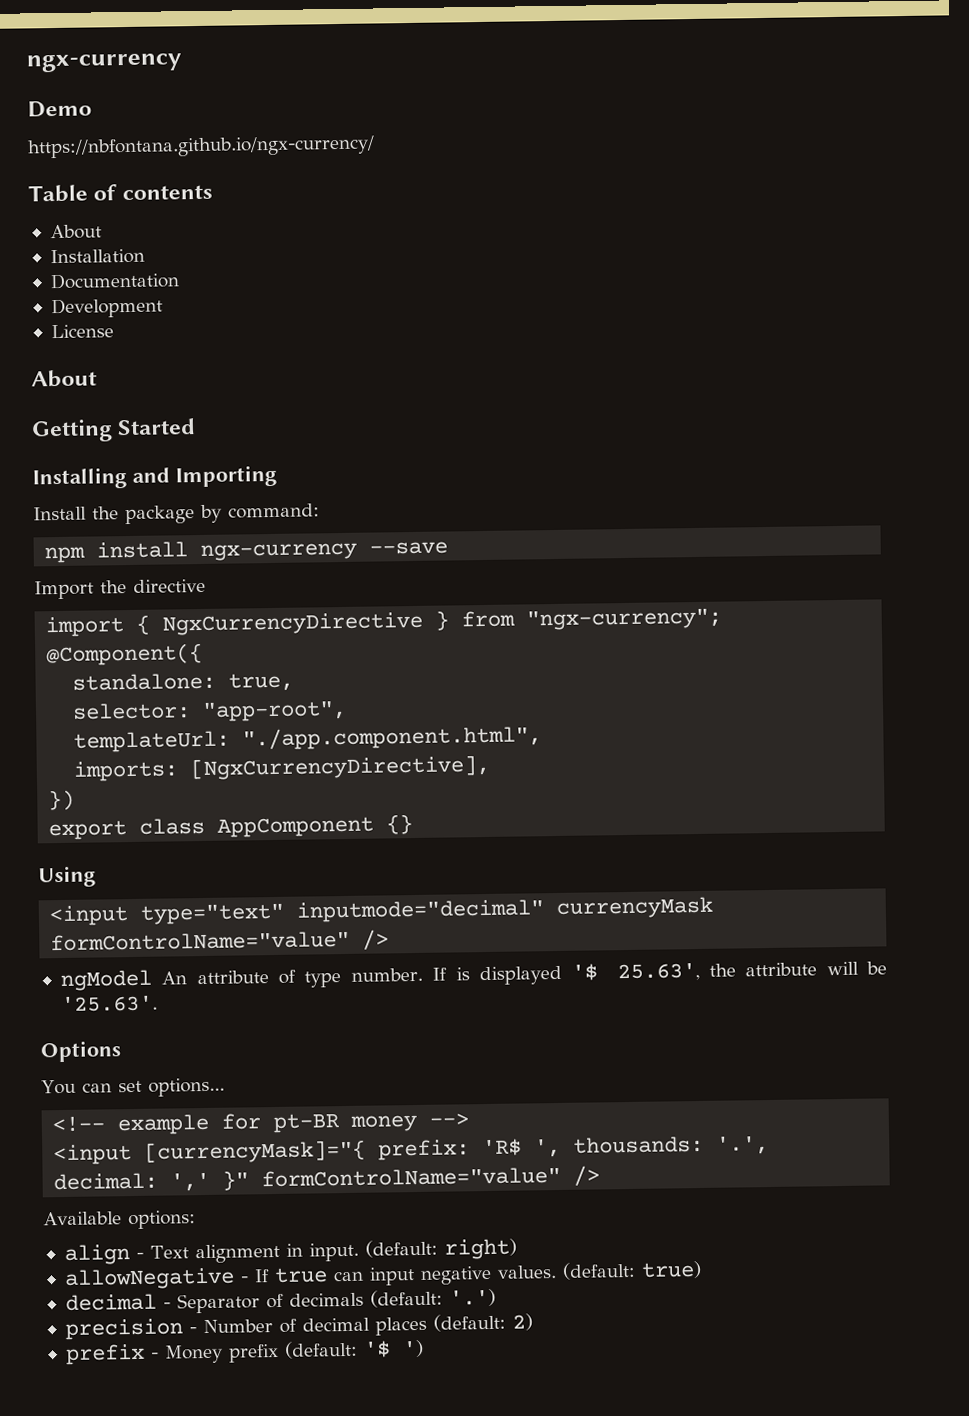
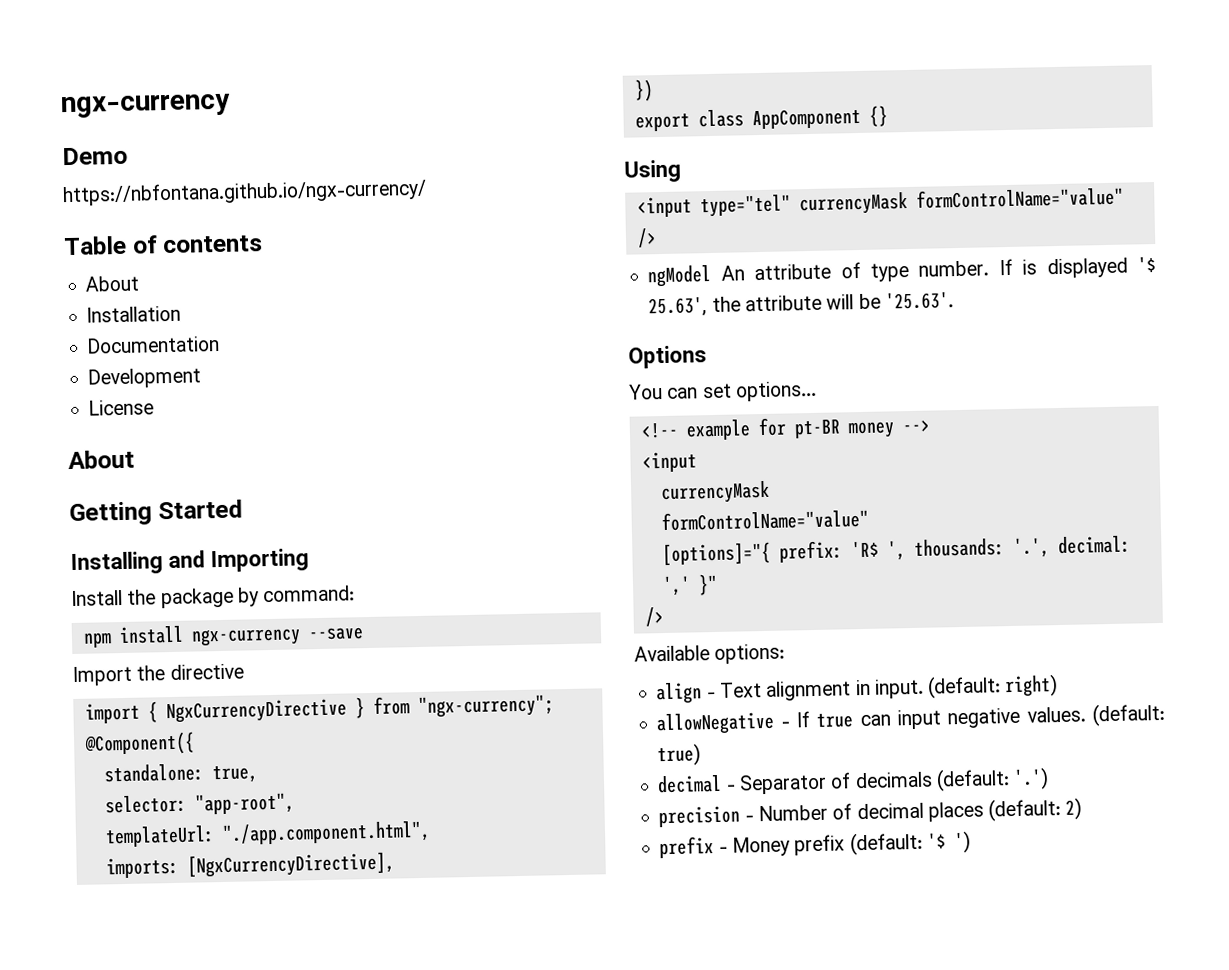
- <input type="text" inputmode="decimal" currencyMask formControlName="value" />
+ <input type="tel" currencyMask formControlName="value" />
  <!-- example for pt-BR money -->
- <input [currencyMask]="{ prefix: 'R$ ', thousands: '.', decimal: ',' }" formControlName="value" />
+ <input
+ currencyMask
+ formControlName="value"
+ [options]="{ prefix: 'R$ ', thousands: '.', decimal: ',' }"
+ />

